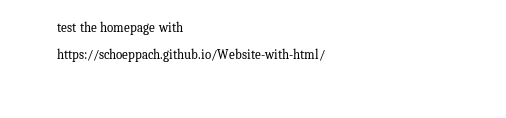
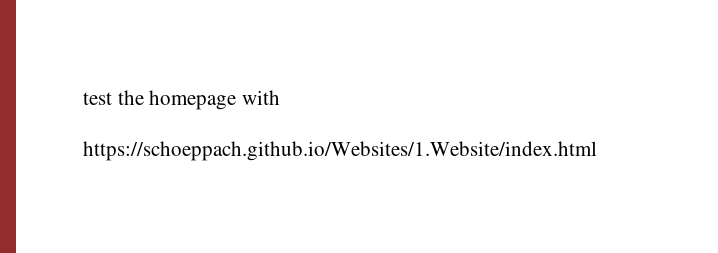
- https://schoeppach.github.io/Website-with-html/
+ https://schoeppach.github.io/Websites/1.Website/index.html

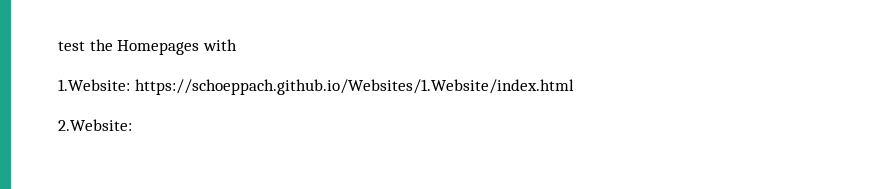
- test the homepage with
+ test the Homepages with
- https://schoeppach.github.io/Websites/1.Website/index.html
+ 1.Website: https://schoeppach.github.io/Websites/1.Website/index.html
+ 2.Website:

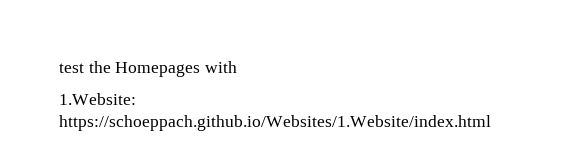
- 2.Website:

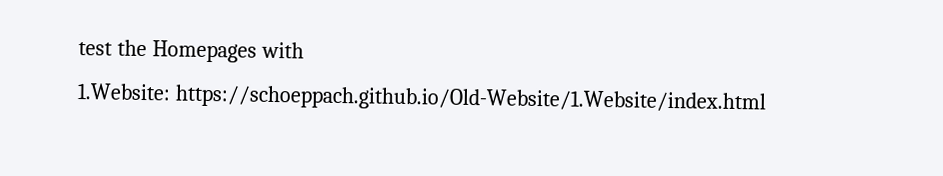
- 1.Website: https://schoeppach.github.io/Websites/1.Website/index.html
+ 1.Website: https://schoeppach.github.io/Old-Website/1.Website/index.html

